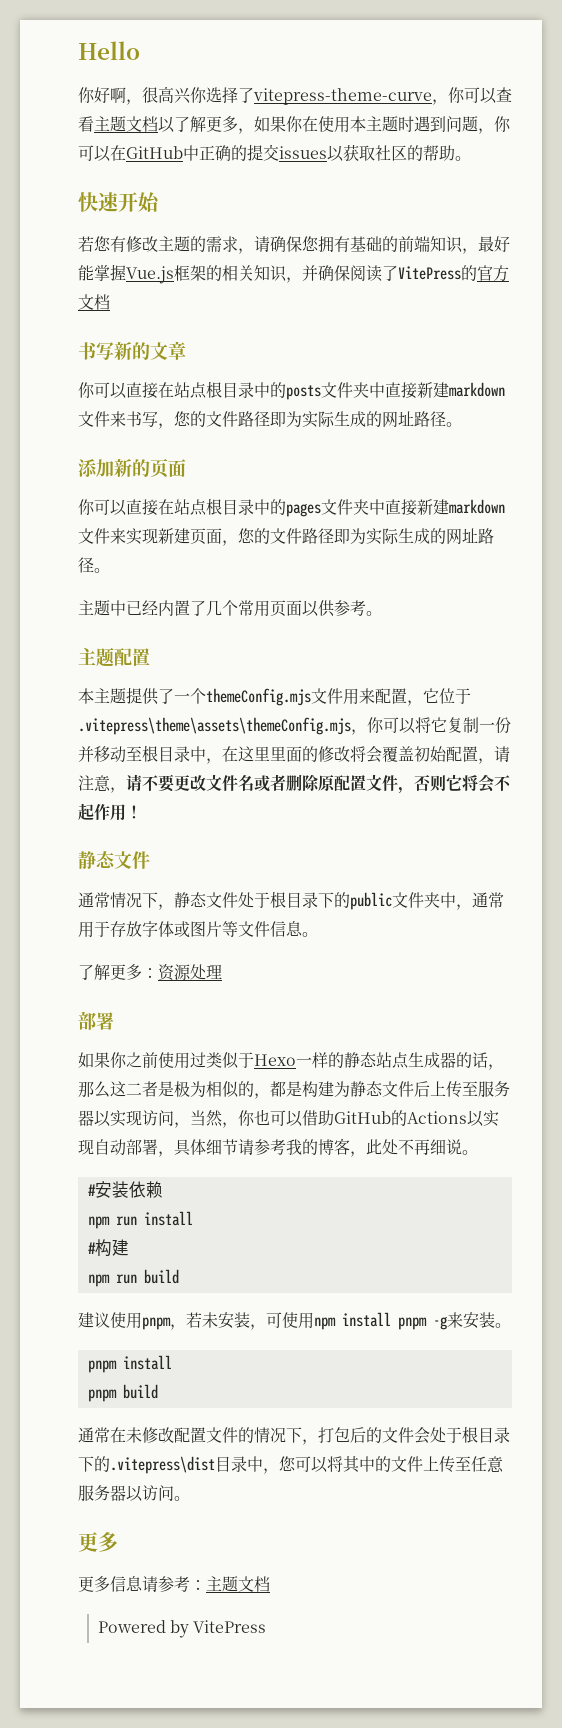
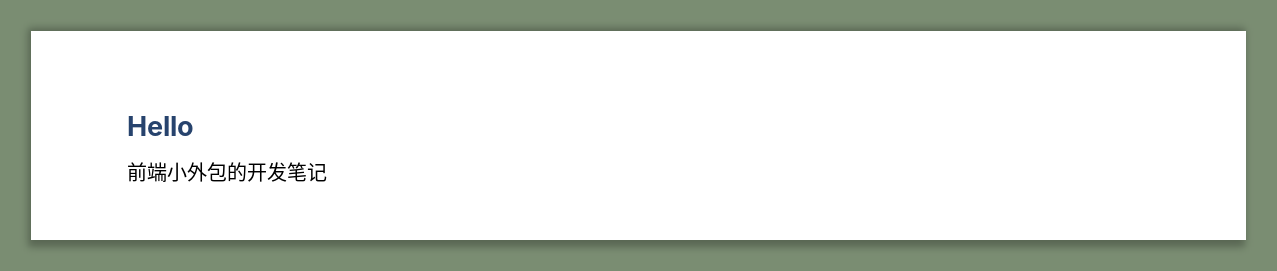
- 你好啊，很高兴你选择了vitepress-theme-curve，你可以查看主题文档以了解更多，如果你在使用本主题时遇到问题，你可以在GitHub中正确的提交issues以获取社区的帮助。
- 快速开始
- 若您有修改主题的需求，请确保您拥有基础的前端知识，最好能掌握Vue.js框架的相关知识，并确保阅读了VitePress的官方文档
- 书写新的文章
- 你可以直接在站点根目录中的posts文件夹中直接新建markdown文件来书写，您的文件路径即为实际生成的网址路径。
- 添加新的页面
- 你可以直接在站点根目录中的pages文件夹中直接新建markdown文件来实现新建页面，您的文件路径即为实际生成的网址路径。
- 主题中已经内置了几个常用页面以供参考。
- 主题配置
- 本主题提供了一个themeConfig.mjs文件用来配置，它位于.vitepress\theme\assets\themeConfig.mjs，你可以将它复制一份并移动至根目录中，在这里里面的修改将会覆盖初始配置，请注意，请不要更改文件名或者删除原配置文件，否则它将会不起作用！
- 静态文件
- 通常情况下，静态文件处于根目录下的public文件夹中，通常用于存放字体或图片等文件信息。
- 了解更多：资源处理
- 部署
- 如果你之前使用过类似于Hexo一样的静态站点生成器的话，那么这二者是极为相似的，都是构建为静态文件后上传至服务器以实现访问，当然，你也可以借助GitHub的Actions以实现自动部署，具体细节请参考我的博客，此处不再细说。
- #安装依赖
- npm run install
- #构建
- npm run build
- 建议使用pnpm，若未安装，可使用npm install pnpm -g来安装。
- pnpm install
- pnpm build
- 通常在未修改配置文件的情况下，打包后的文件会处于根目录下的.vitepress\dist目录中，您可以将其中的文件上传至任意服务器以访问。
- 更多
- 更多信息请参考：主题文档
- Powered by VitePress
+ 前端小外包的开发笔记

